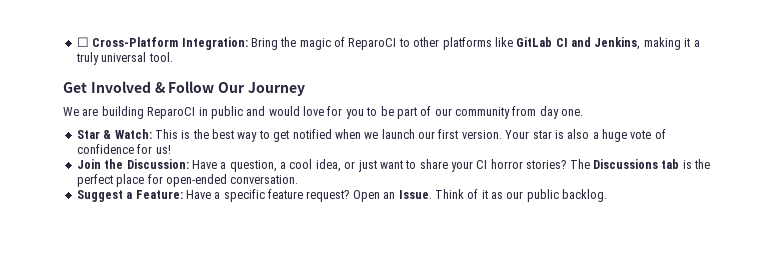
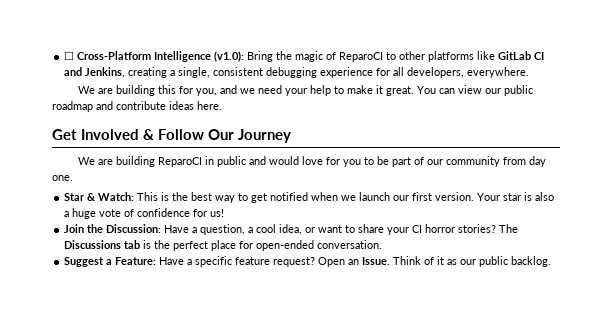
- ☐ Cross-Platform Integration: Bring the magic of ReparoCI to other platforms like GitLab CI and Jenkins, making it a truly universal tool.
+ ☐ Cross-Platform Intelligence (v1.0): Bring the magic of ReparoCI to other platforms like GitLab CI and Jenkins, creating a single, consistent debugging experience for all developers, everywhere.
+ We are building this for you, and we need your help to make it great. You can view our public roadmap and contribute ideas here.
- Join the Discussion: Have a question, a cool idea, or just want to share your CI horror stories?
+ Join the Discussion: Have a question, a cool idea, or want to share your CI horror stories?

